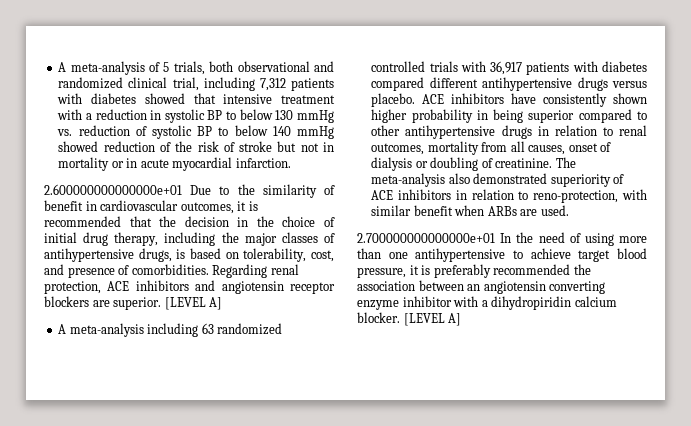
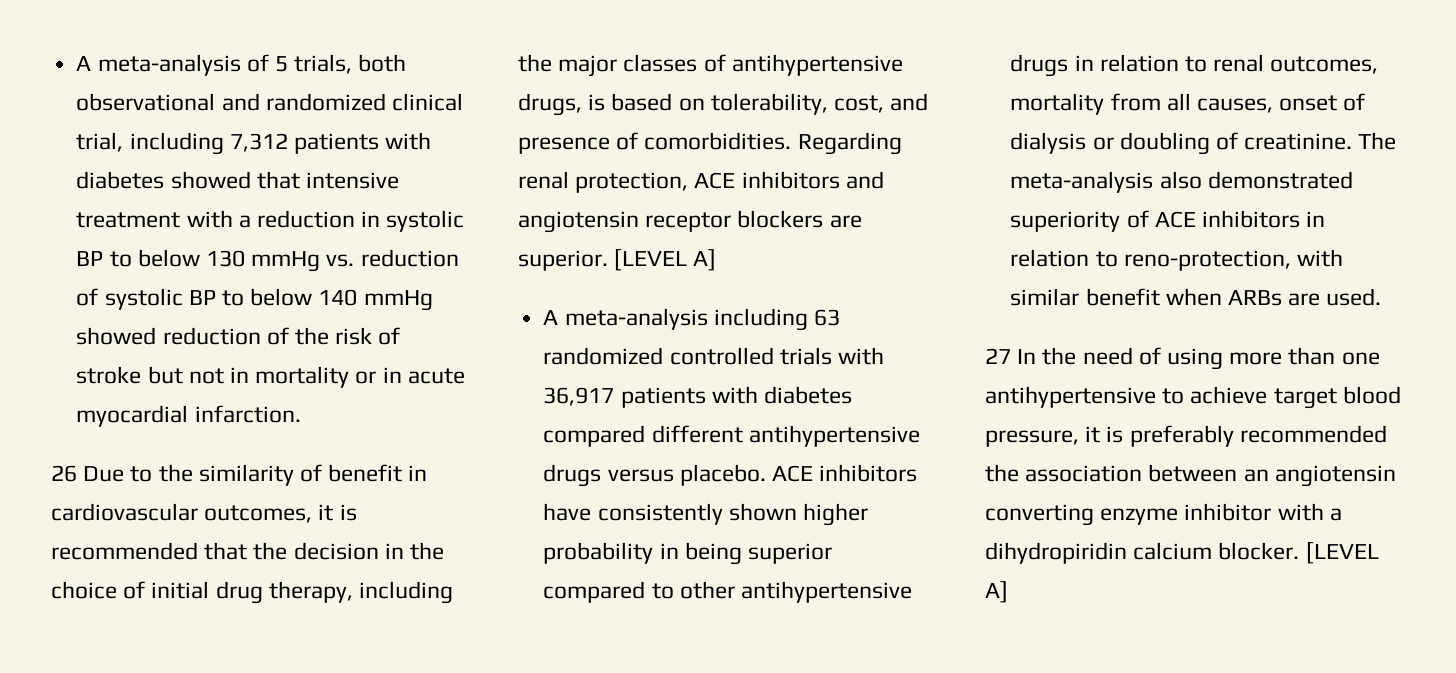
- 2.600000000000000e+01 Due to the similarity of benefit in cardiovascular outcomes, it is recommended that the decision in the choice of initial drug therapy, including the major classes of antihypertensive drugs, is based on tolerability, cost, and presence of comorbidities.
+ 26 Due to the similarity of benefit in cardiovascular outcomes, it is recommended that the decision in the choice of initial drug therapy, including the major classes of antihypertensive drugs, is based on tolerability, cost, and presence of comorbidities.
- 2.700000000000000e+01 In the need of using more than one antihypertensive to achieve target blood pressure, it is preferably recommended the association between an angiotensin converting enzyme inhibitor with a dihydropiridin calcium blocker.
+ 27 In the need of using more than one antihypertensive to achieve target blood pressure, it is preferably recommended the association between an angiotensin converting enzyme inhibitor with a dihydropiridin calcium blocker.

